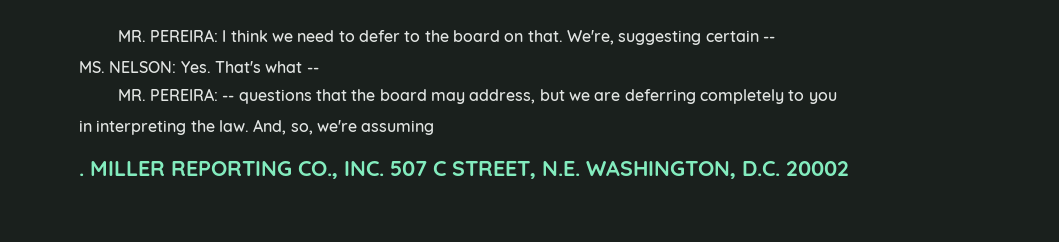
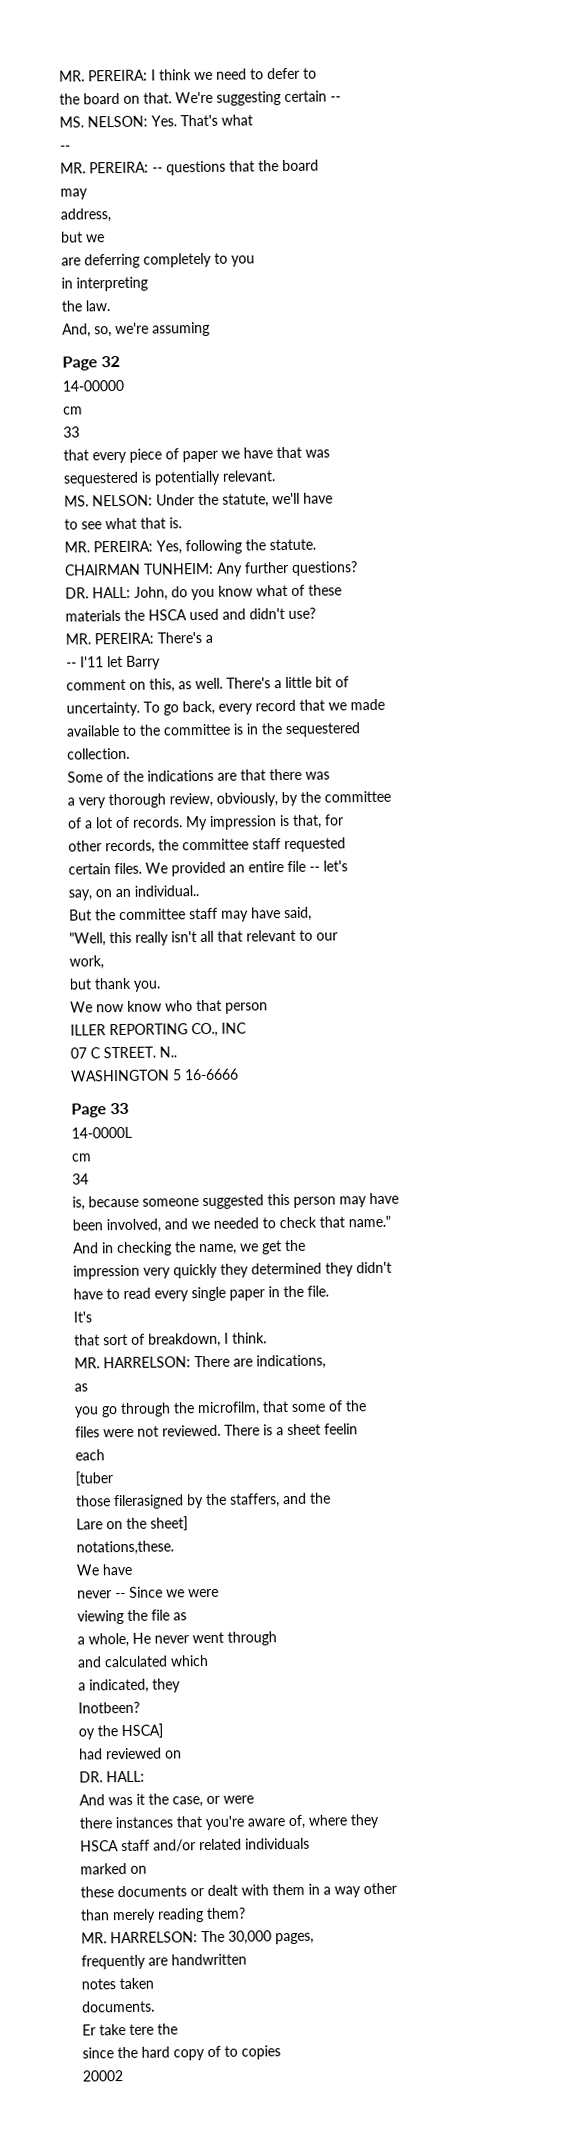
- MR. PEREIRA: I think we need to defer to the board on that.
+ MR. PEREIRA: I think we need to defer to
+ the board on that.
- We're, suggesting certain --
+ We're suggesting certain --
- MS. NELSON: Yes. That's what --
+ MS. NELSON: Yes. That's what
+ --
- MR. PEREIRA: -- questions that the board may address, but we are deferring completely to you
+ MR. PEREIRA: -- questions that the board
+ may
+ address,
+ but we
+ are deferring completely to you
- in interpreting the law. And, so, we're assuming
+ in interpreting
+ the law.
+ And, so, we're assuming
- . MILLER REPORTING CO., INC. 507 C STREET, N.E. WASHINGTON, D.C. 20002
+ Page 32
+ 14-00000
+ cm
+ 33
+ that every piece of paper we have that was
+ sequestered is potentially relevant.
+ MS. NELSON: Under the statute, we'll have
+ to see what that is.
+ MR. PEREIRA: Yes, following the statute.
+ CHAIRMAN TUNHEIM: Any further questions?
+ DR. HALL: John, do you know what of these
+ materials the HSCA used and didn't use?
+ MR. PEREIRA: There's a
+ -- I'11 let Barry
+ comment on this, as well. There's a little bit of
+ uncertainty. To go back, every record that we made
+ available to the committee is in the sequestered
+ collection.
+ Some of the indications are that there was
+ a very thorough review, obviously, by the committee
+ of a lot of records. My impression is that, for
+ other records, the committee staff requested
+ certain files. We provided an entire file -- let's
+ say, on an individual..
+ But the committee staff may have said,
+ "Well, this really isn't all that relevant to our
+ work,
+ but thank you.
+ We now know who that person
+ ILLER REPORTING CO., INC
+ 07 C STREET. N..
+ WASHINGTON 5 16-6666
+ Page 33
+ 14-0000L
+ cm
+ 34
+ is, because someone suggested this person may have
+ been involved, and we needed to check that name."
+ And in checking the name, we get the
+ impression very quickly they determined they didn't
+ have to read every single paper in the file.
+ It's
+ that sort of breakdown, I think.
+ MR. HARRELSON: There are indications,
+ as
+ you go through the microfilm, that some of the
+ files were not reviewed. There is a sheet feelin
+ each
+ [tuber
+ those filerasigned by the staffers, and the
+ Lare on the sheet]
+ notations,these.
+ We have
+ never -- Since we were
+ viewing the file as
+ a whole, He never went through
+ and calculated which
+ a indicated, they
+ Inotbeen?
+ oy the HSCA]
+ had reviewed on
+ DR. HALL:
+ And was it the case, or were
+ there instances that you're aware of, where they
+ HSCA staff and/or related individuals
+ marked on
+ these documents or dealt with them in a way other
+ than merely reading them?
+ MR. HARRELSON: The 30,000 pages,
+ frequently are handwritten
+ notes taken
+ documents.
+ Er take tere the
+ since the hard copy of to copies
+ 20002

